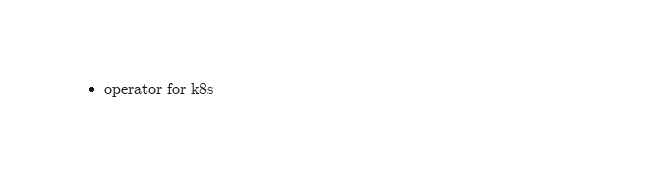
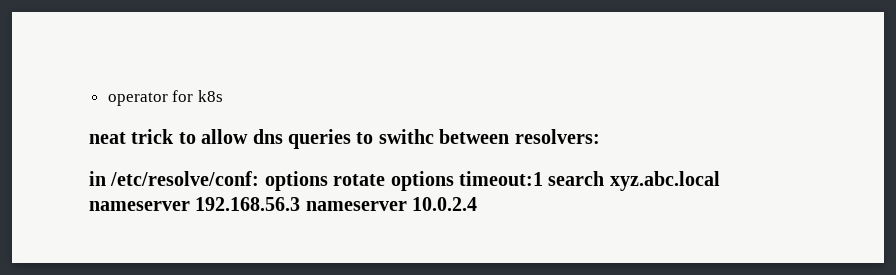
+ neat trick to allow dns queries to swithc between resolvers:
+ in /etc/resolve/conf: options rotate options timeout:1 search xyz.abc.local nameserver 192.168.56.3 nameserver 10.0.2.4

